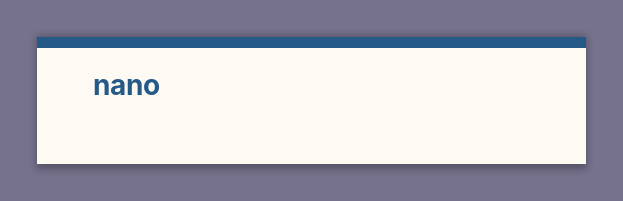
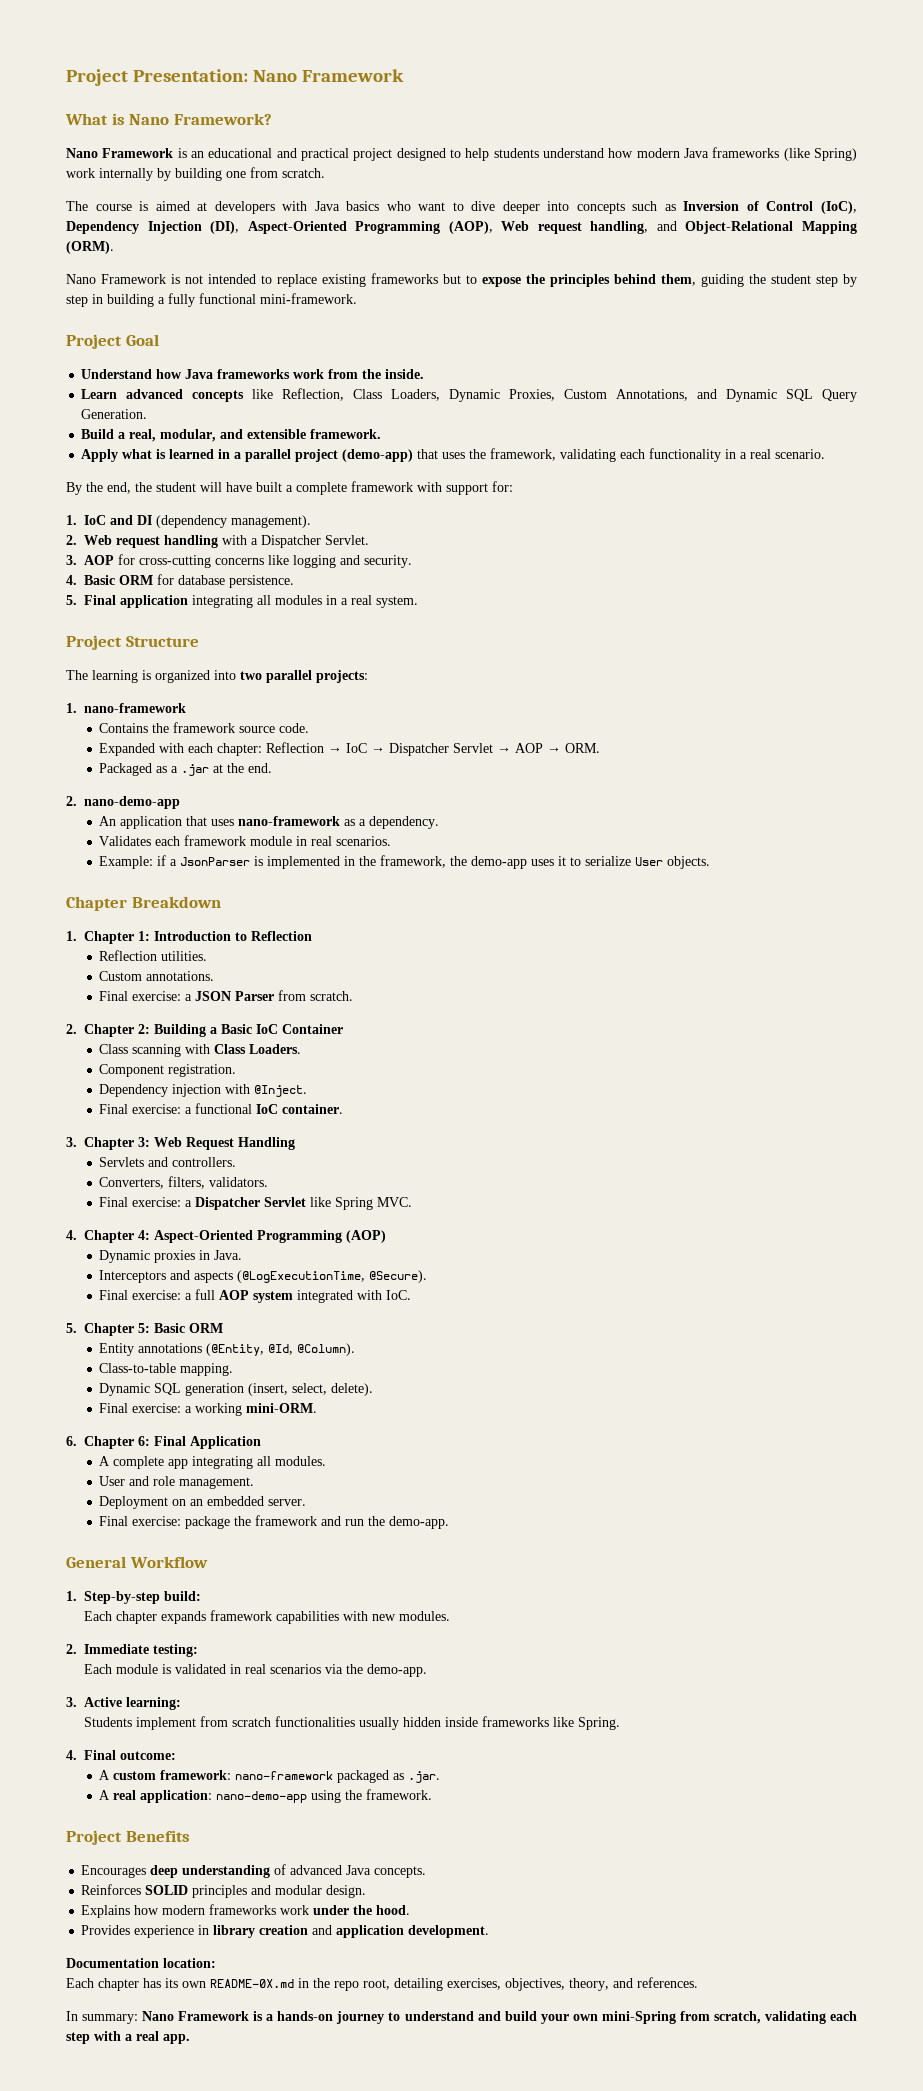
- nano
+ Project Presentation: Nano Framework
+ What is Nano Framework?
+ Nano Framework is an educational and practical project designed to help students understand how modern Java frameworks (like Spring) work internally by building one from scratch.
+ The course is aimed at developers with Java basics who want to dive deeper into concepts such as Inversion of Control (IoC), Dependency Injection (DI), Aspect-Oriented Programming (AOP), Web request handling, and Object-Relational Mapping (ORM).
+ Nano Framework is not intended to replace existing frameworks but to expose the principles behind them, guiding the student step by step in building a fully functional mini-framework.
+ Project Goal
+ Understand how Java frameworks work from the inside.
+ Learn advanced concepts like Reflection, Class Loaders, Dynamic Proxies, Custom Annotations, and Dynamic SQL Query Generation.
+ Build a real, modular, and extensible framework.
+ Apply what is learned in a parallel project (demo-app) that uses the framework, validating each functionality in a real scenario.
+ By the end, the student will have built a complete framework with support for:
+ 1. IoC and DI (dependency management).
+ 2. Web request handling with a Dispatcher Servlet.
+ 3. AOP for cross-cutting concerns like logging and security.
+ 4. Basic ORM for database persistence.
+ 5. Final application integrating all modules in a real system.
+ Project Structure
+ The learning is organized into two parallel projects:
+ 1. nano-framework
+ Contains the framework source code.
+ Expanded with each chapter: Reflection → IoC → Dispatcher Servlet → AOP → ORM.
+ Packaged as a .jar at the end.
+ 2. nano-demo-app
+ An application that uses nano-framework as a dependency.
+ Validates each framework module in real scenarios.
+ Example: if a JsonParser is implemented in the framework, the demo-app uses it to serialize User objects.
+ Chapter Breakdown
+ 1. Chapter 1: Introduction to Reflection
+ Reflection utilities.
+ Custom annotations.
+ Final exercise: a JSON Parser from scratch.
+ 2. Chapter 2: Building a Basic IoC Container
+ Class scanning with Class Loaders.
+ Component registration.
+ Dependency injection with @Inject.
+ Final exercise: a functional IoC container.
+ 3. Chapter 3: Web Request Handling
+ Servlets and controllers.
+ Converters, filters, validators.
+ Final exercise: a Dispatcher Servlet like Spring MVC.
+ 4. Chapter 4: Aspect-Oriented Programming (AOP)
+ Dynamic proxies in Java.
+ Interceptors and aspects (@LogExecutionTime, @Secure).
+ Final exercise: a full AOP system integrated with IoC.
+ 5. Chapter 5: Basic ORM
+ Entity annotations (@Entity, @Id, @Column).
+ Class-to-table mapping.
+ Dynamic SQL generation (insert, select, delete).
+ Final exercise: a working mini-ORM.
+ 6. Chapter 6: Final Application
+ A complete app integrating all modules.
+ User and role management.
+ Deployment on an embedded server.
+ Final exercise: package the framework and run the demo-app.
+ General Workflow
+ 1. Step-by-step build:
+ Each chapter expands framework capabilities with new modules.
+ 2. Immediate testing:
+ Each module is validated in real scenarios via the demo-app.
+ 3. Active learning:
+ Students implement from scratch functionalities usually hidden inside frameworks like Spring.
+ 4. Final outcome:
+ A custom framework: nano-framework packaged as .jar.
+ A real application: nano-demo-app using the framework.
+ Project Benefits
+ Encourages deep understanding of advanced Java concepts.
+ Reinforces SOLID principles and modular design.
+ Explains how modern frameworks work under the hood.
+ Provides experience in library creation and application development.
+ Documentation location:
+ Each chapter has its own README-0X.md in the repo root, detailing exercises, objectives, theory, and references.
+ In summary: Nano Framework is a hands-on journey to understand and build your own mini-Spring from scratch, validating each step with a real app.

